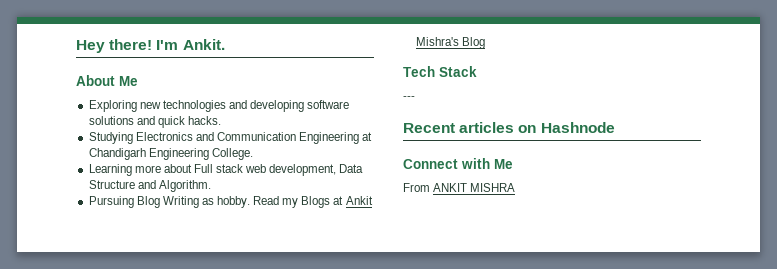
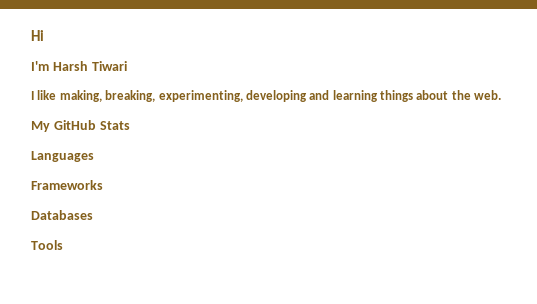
- Hey there! I'm Ankit.
- About Me
- Exploring new technologies and developing software solutions and quick hacks.
- Studying Electronics and Communication Engineering at Chandigarh Engineering College.
- Learning more about Full stack web development, Data Structure and Algorithm.
- Pursuing Blog Writing as hobby. Read my Blogs at Ankit Mishra's Blog
- Tech Stack
- ---
- Recent articles on Hashnode
- Connect with Me
- From ANKIT MISHRA
+ Hi
+ I'm Harsh Tiwari
+ I like making, breaking, experimenting, developing and learning things about the web.
+ My GitHub Stats
+ Languages
+ Frameworks
+ Databases
+ Tools

